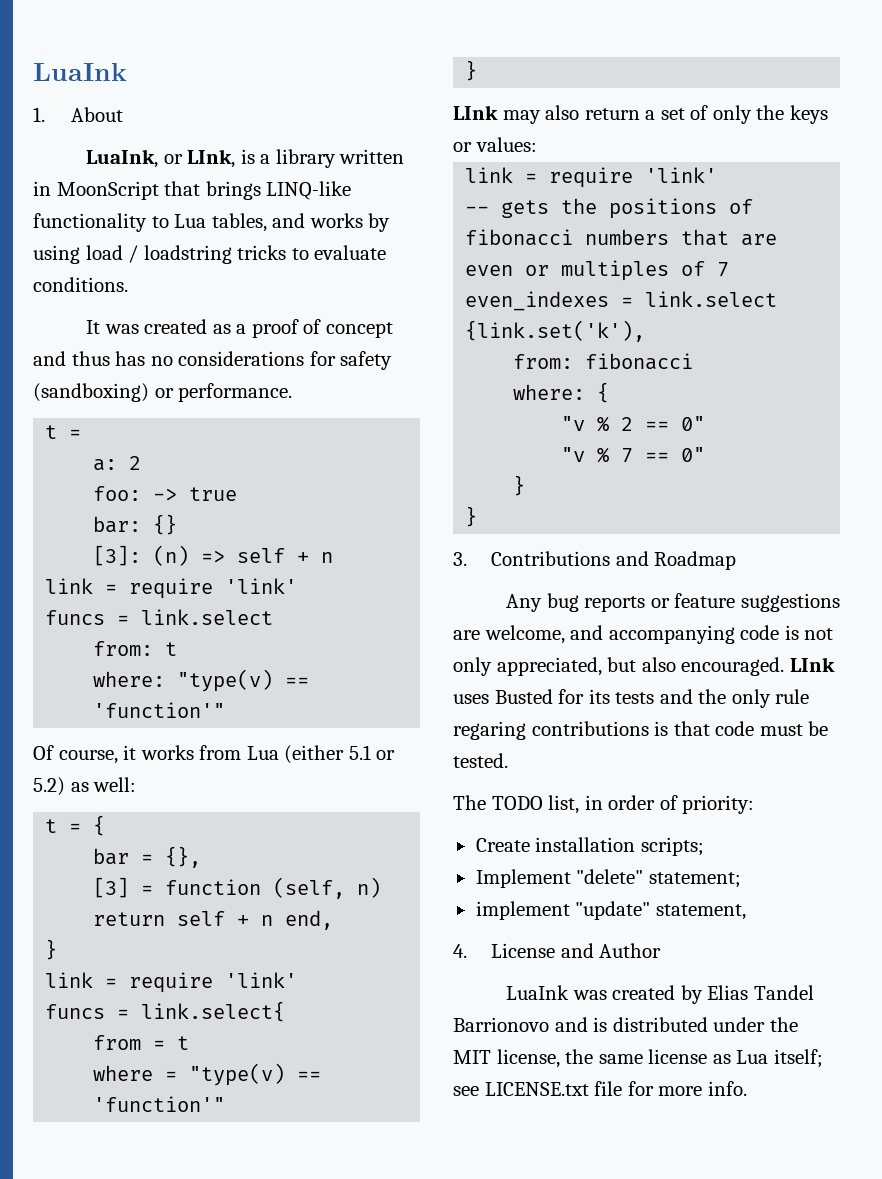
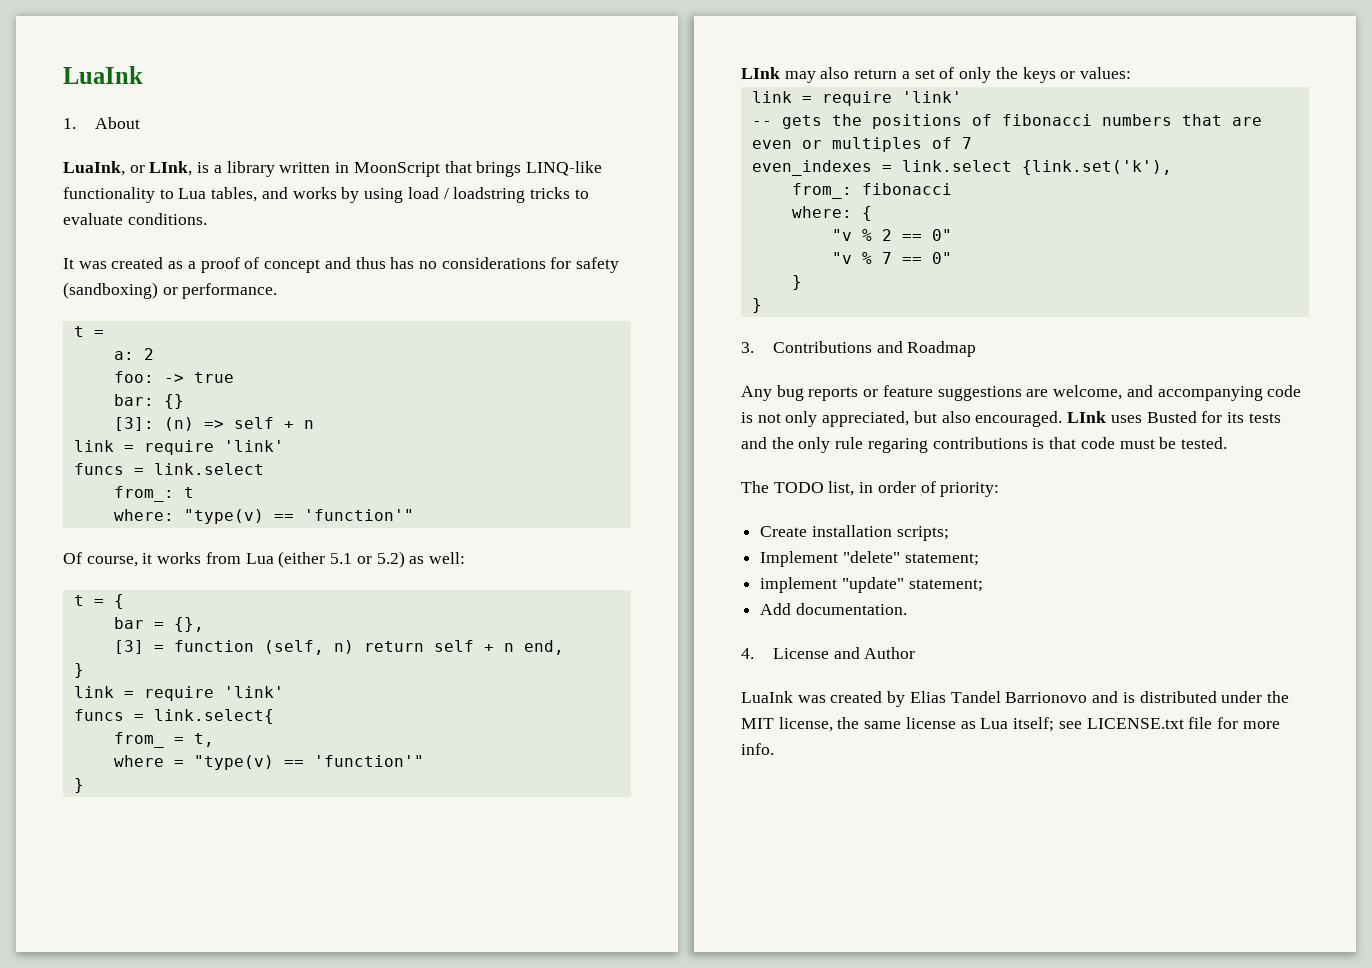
- from: t
+ from_: t
- from = t
+ from_ = t,
- from: fibonacci
+ from_: fibonacci
- implement "update" statement,
+ implement "update" statement;
+ Add documentation.

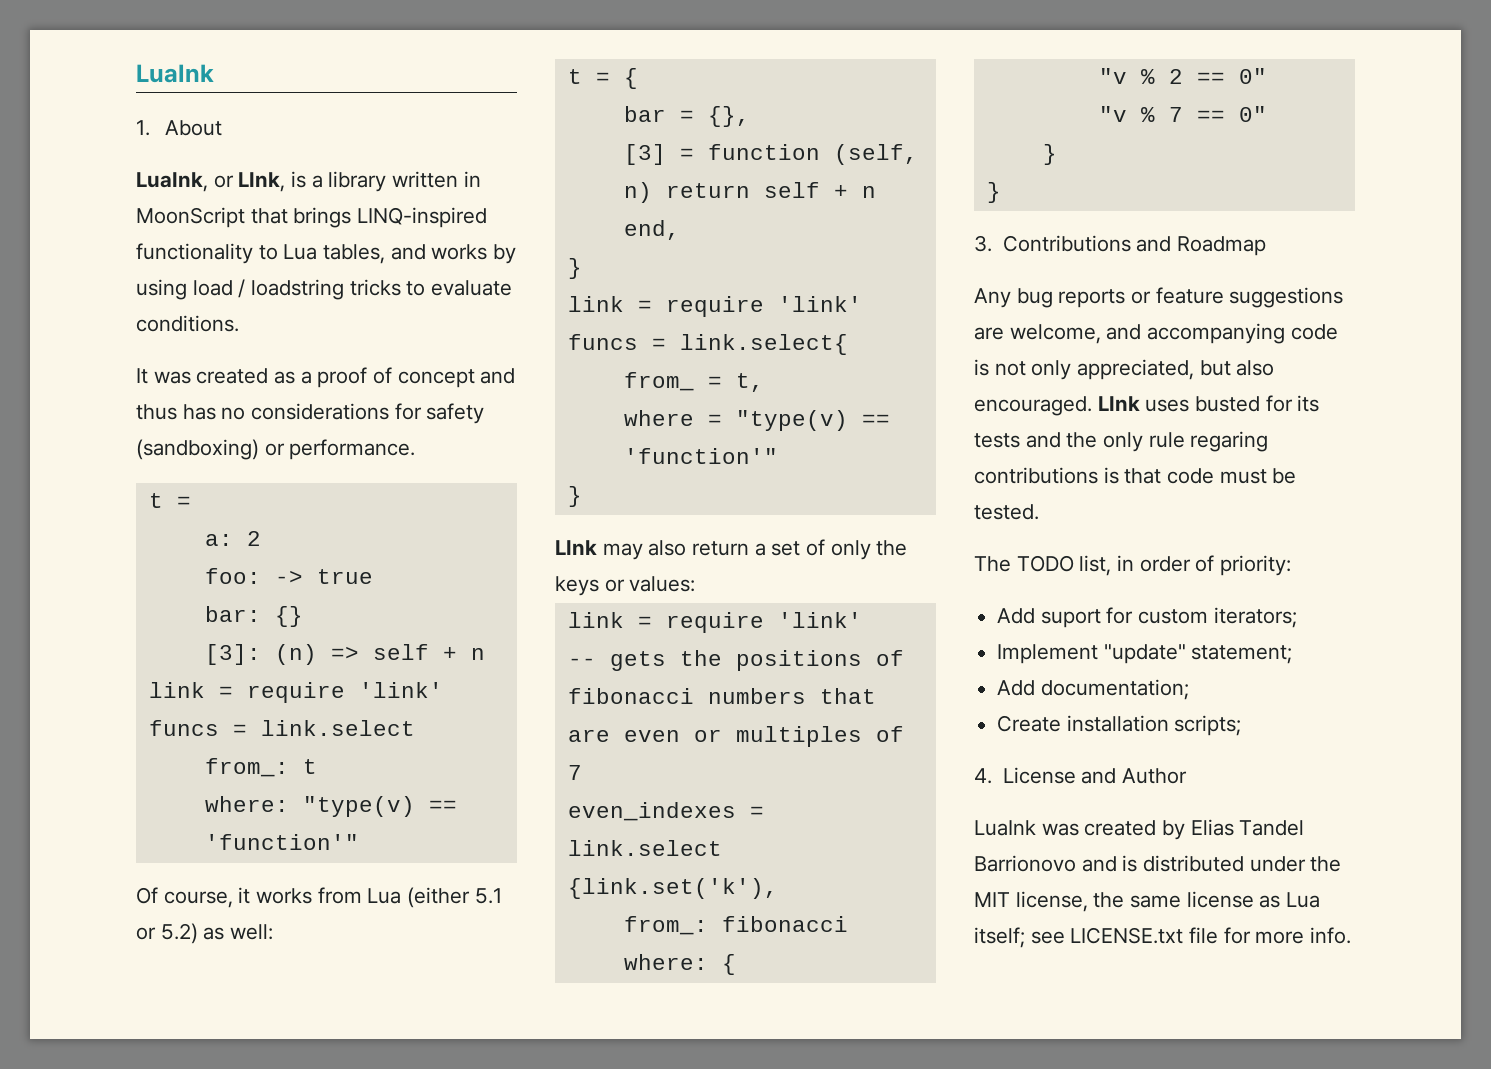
- LuaInk, or LInk, is a library written in MoonScript that brings LINQ-like functionality to Lua tables, and works by using load / loadstring tricks to evaluate conditions.
+ LuaInk, or LInk, is a library written in MoonScript that brings LINQ-inspired functionality to Lua tables, and works by using load / loadstring tricks to evaluate conditions.
- LInk uses Busted for its tests and the only rule regaring contributions is that code must be tested.
+ LInk uses busted for its tests and the only rule regaring contributions is that code must be tested.
- Create installation scripts;
- Implement "delete" statement;
- implement "update" statement;
+ Add suport for custom iterators;
+ Implement "update" statement;
- Add documentation.
+ Add documentation;
+ Create installation scripts;

